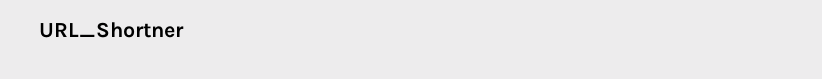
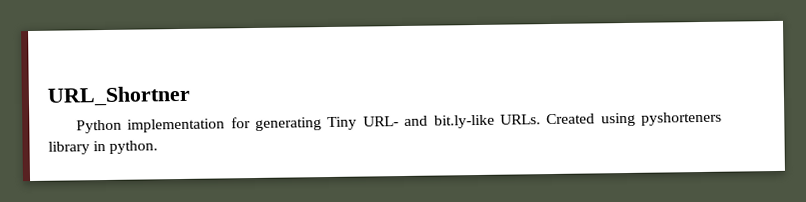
+ Python implementation for generating Tiny URL- and bit.ly-like URLs. Created using pyshorteners library in python.

